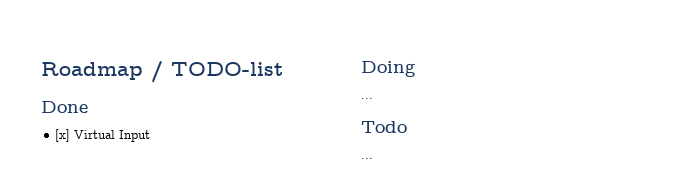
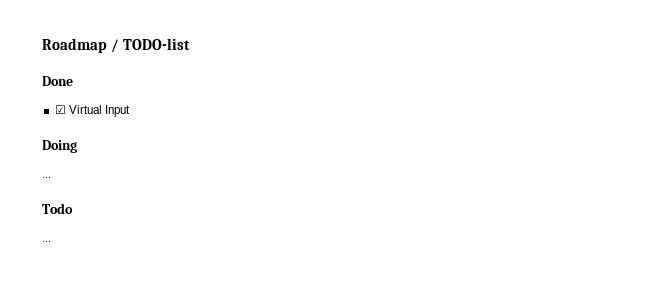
- [x] Virtual Input
+ ☑ Virtual Input

